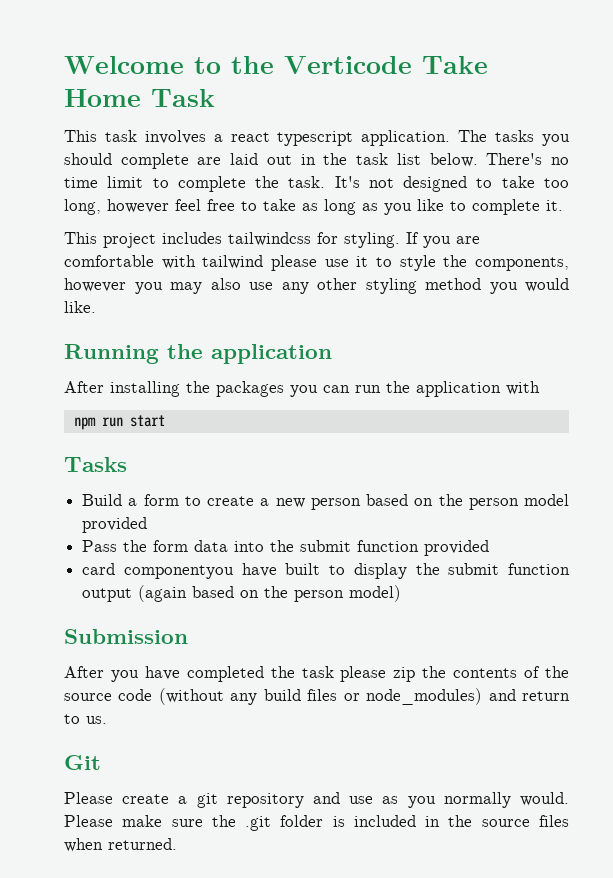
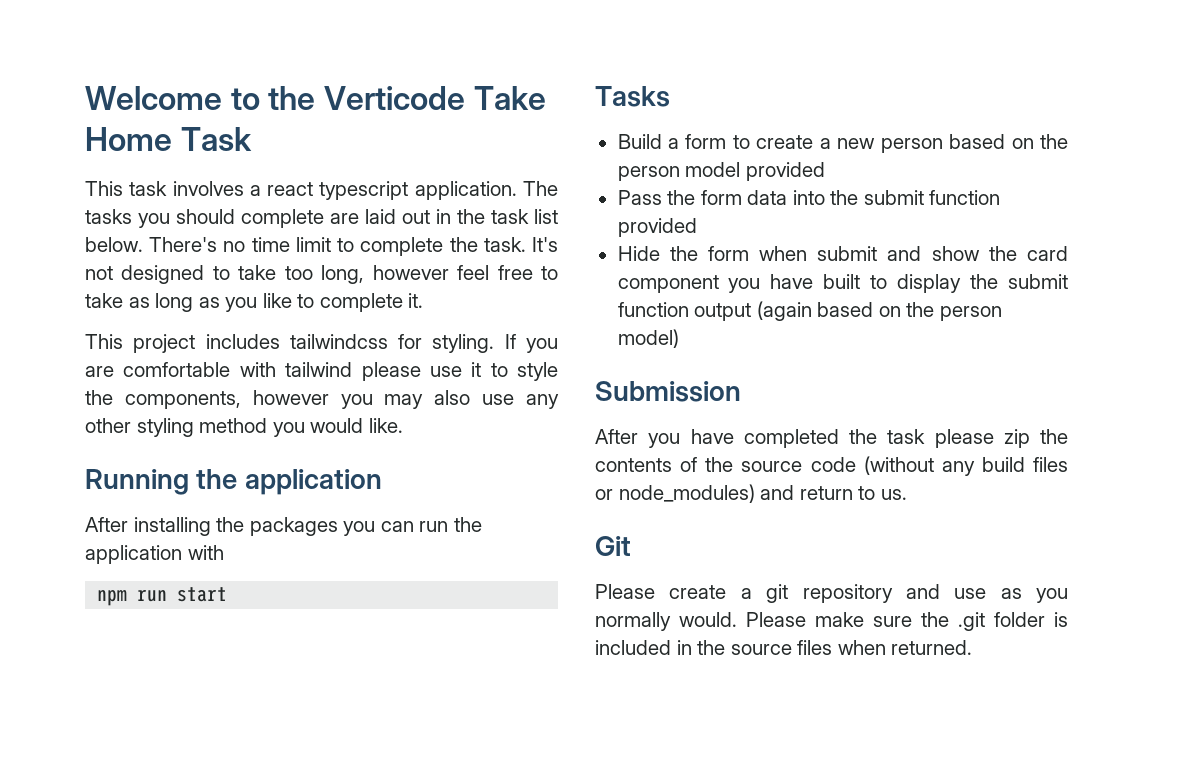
- card componentyou have built to display the submit function output (again based on the person model)
+ Hide the form when submit and show the card component you have built to display the submit function output (again based on the person model)

